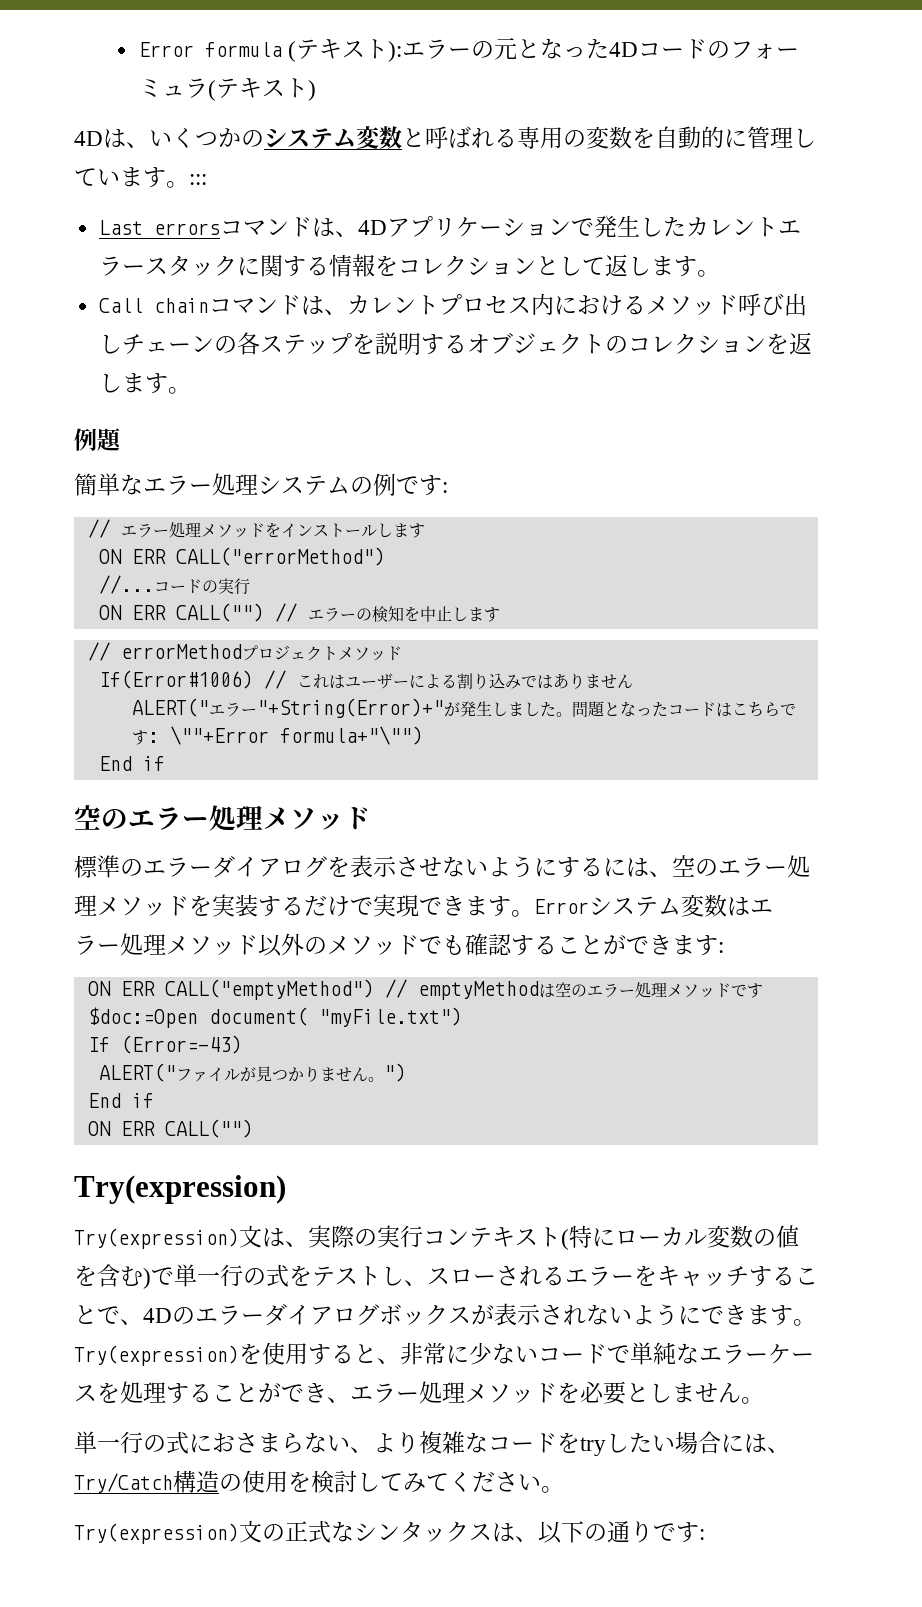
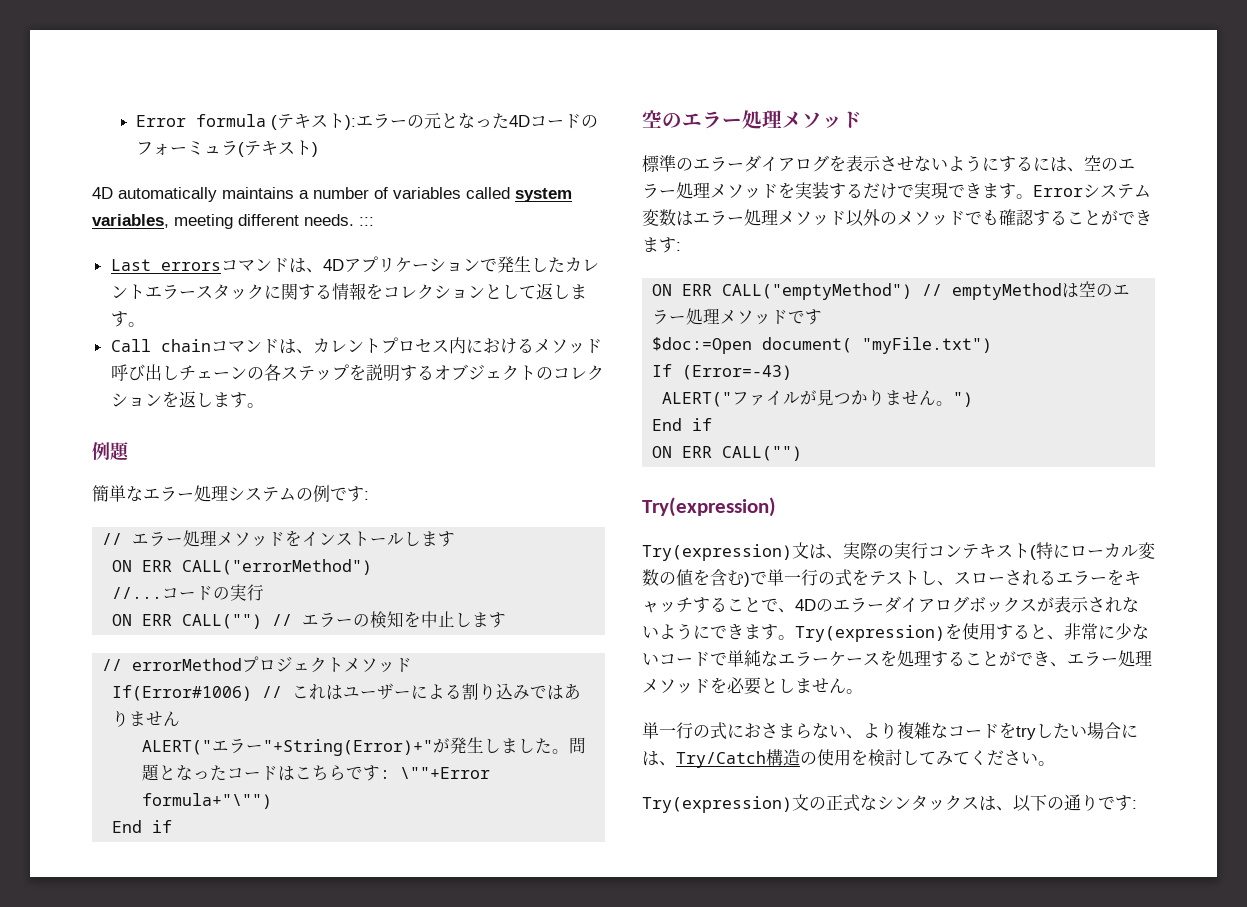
- 4Dは、いくつかのシステム変数と呼ばれる専用の変数を自動的に管理しています。:::
+ 4D automatically maintains a number of variables called system variables, meeting different needs. :::

